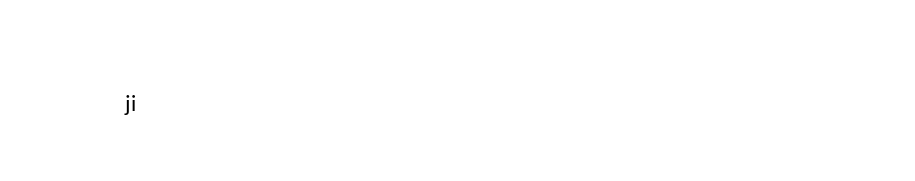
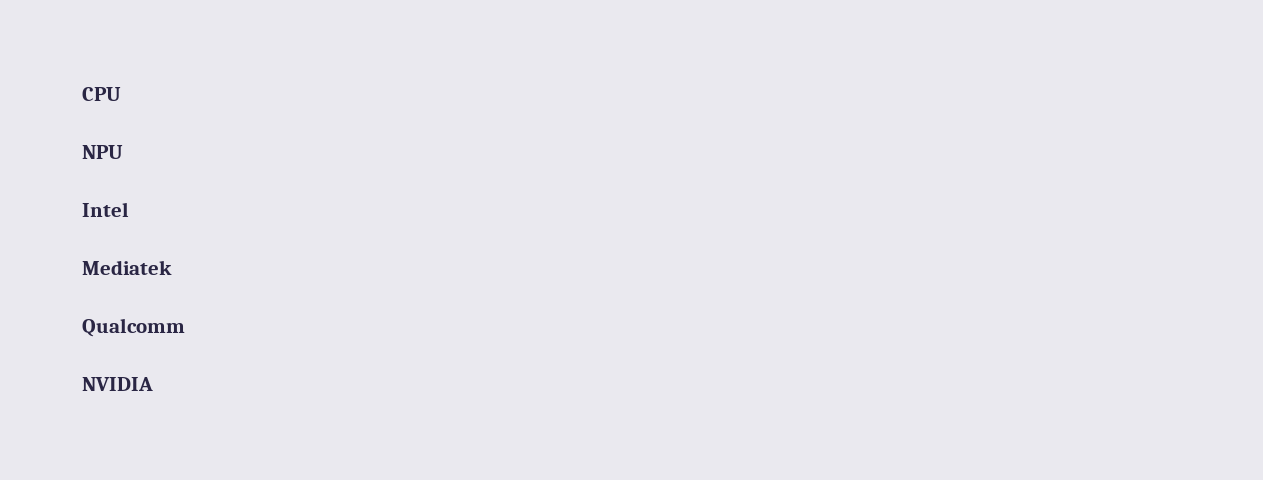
- ji
+ CPU
+ NPU
+ Intel
+ Mediatek
+ Qualcomm
+ NVIDIA

